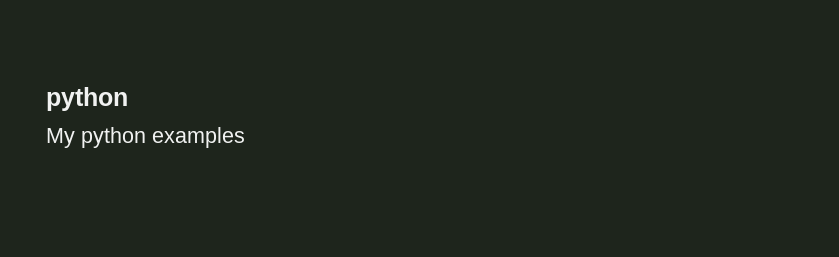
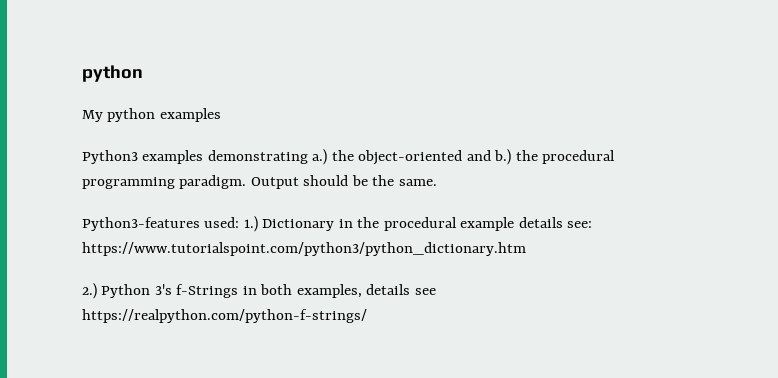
+ Python3 examples demonstrating a.) the object-oriented and b.) the procedural programming paradigm. Output should be the same.
+ Python3-features used: 1.) Dictionary in the procedural example details see: https://www.tutorialspoint.com/python3/python_dictionary.htm
+ 2.) Python 3's f-Strings in both examples, details see https://realpython.com/python-f-strings/

